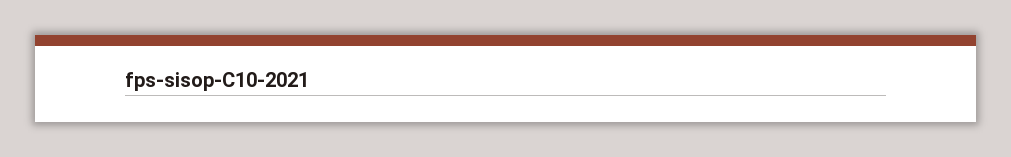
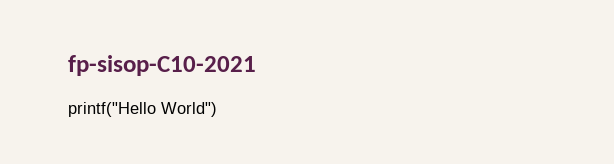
- fps-sisop-C10-2021
+ fp-sisop-C10-2021
+ printf("Hello World")

